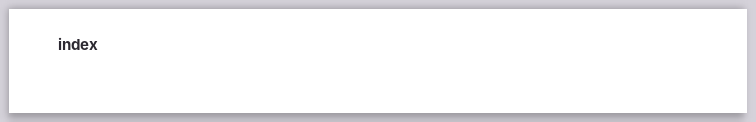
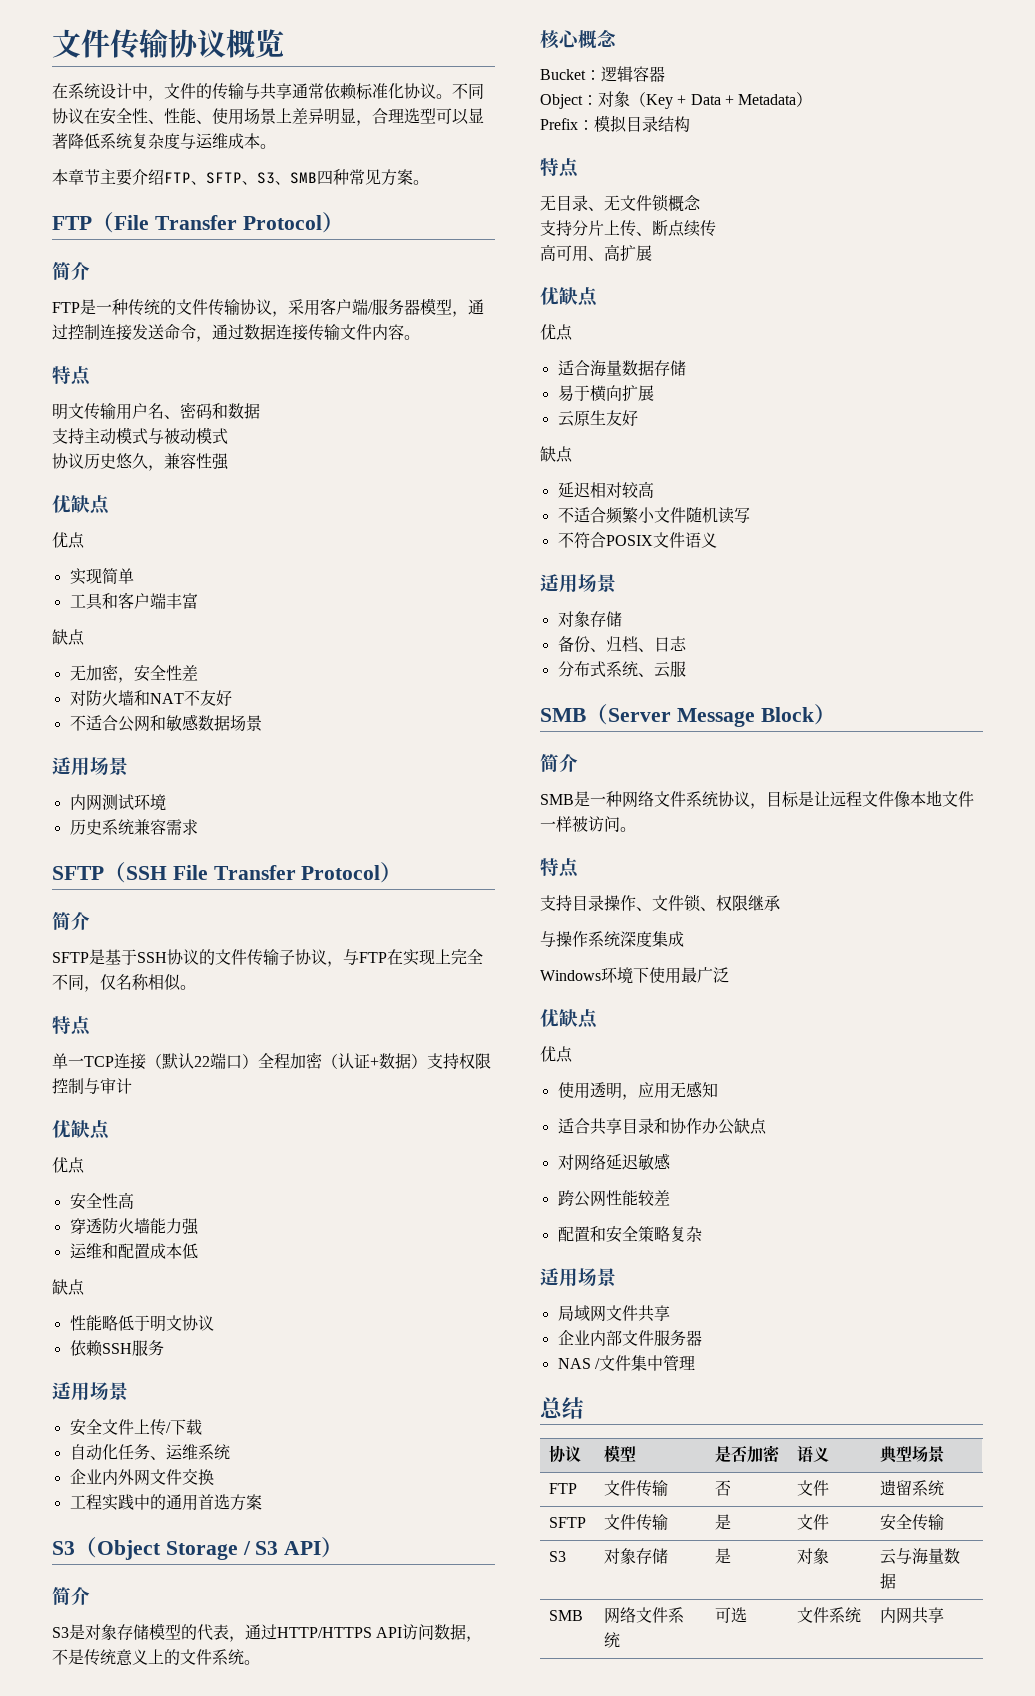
- index
+ 文件传输协议概览
+ 在系统设计中，文件的传输与共享通常依赖标准化协议。不同协议在安全性、性能、使用场景上差异明显，合理选型可以显著降低系统复杂度与运维成本。
+ 本章节主要介绍FTP、SFTP、S3、SMB四种常见方案。
+ FTP（File Transfer Protocol）
+ 简介
+ FTP是一种传统的文件传输协议，采用客户端/服务器模型，通过控制连接发送命令，通过数据连接传输文件内容。
+ 特点
+ 明文传输用户名、密码和数据
+ 支持主动模式与被动模式
+ 协议历史悠久，兼容性强
+ 优缺点
+ 优点
+ 实现简单
+ 工具和客户端丰富
+ 缺点
+ 无加密，安全性差
+ 对防火墙和NAT不友好
+ 不适合公网和敏感数据场景
+ 适用场景
+ 内网测试环境
+ 历史系统兼容需求
+ SFTP（SSH File Transfer Protocol）
+ 简介
+ SFTP是基于SSH协议的文件传输子协议，与FTP在实现上完全不同，仅名称相似。
+ 特点
+ 单一TCP连接（默认22端口）全程加密（认证+数据）支持权限控制与审计
+ 优缺点
+ 优点
+ 安全性高
+ 穿透防火墙能力强
+ 运维和配置成本低
+ 缺点
+ 性能略低于明文协议
+ 依赖SSH服务
+ 适用场景
+ 安全文件上传/下载
+ 自动化任务、运维系统
+ 企业内外网文件交换
+ 工程实践中的通用首选方案
+ S3（Object Storage / S3 API）
+ 简介
+ S3是对象存储模型的代表，通过HTTP/HTTPS API访问数据，不是传统意义上的文件系统。
+ 核心概念
+ Bucket：逻辑容器
+ Object：对象（Key + Data + Metadata）
+ Prefix：模拟目录结构
+ 特点
+ 无目录、无文件锁概念
+ 支持分片上传、断点续传
+ 高可用、高扩展
+ 优缺点
+ 优点
+ 适合海量数据存储
+ 易于横向扩展
+ 云原生友好
+ 缺点
+ 延迟相对较高
+ 不适合频繁小文件随机读写
+ 不符合POSIX文件语义
+ 适用场景
+ 对象存储
+ 备份、归档、日志
+ 分布式系统、云服
+ SMB（Server Message Block）
+ 简介
+ SMB是一种网络文件系统协议，目标是让远程文件像本地文件一样被访问。
+ 特点
+ 支持目录操作、文件锁、权限继承
+ 与操作系统深度集成
+ Windows环境下使用最广泛
+ 优缺点
+ 优点
+ 使用透明，应用无感知
+ 适合共享目录和协作办公缺点
+ 对网络延迟敏感
+ 跨公网性能较差
+ 配置和安全策略复杂
+ 适用场景
+ 局域网文件共享
+ 企业内部文件服务器
+ NAS /文件集中管理
+ 总结
+ 协议 | 模型 | 是否加密 | 语义 | 典型场景
+ FTP | 文件传输 | 否 | 文件 | 遗留系统
+ SFTP | 文件传输 | 是 | 文件 | 安全传输
+ S3 | 对象存储 | 是 | 对象 | 云与海量数据
+ SMB | 网络文件系统 | 可选 | 文件系统 | 内网共享

